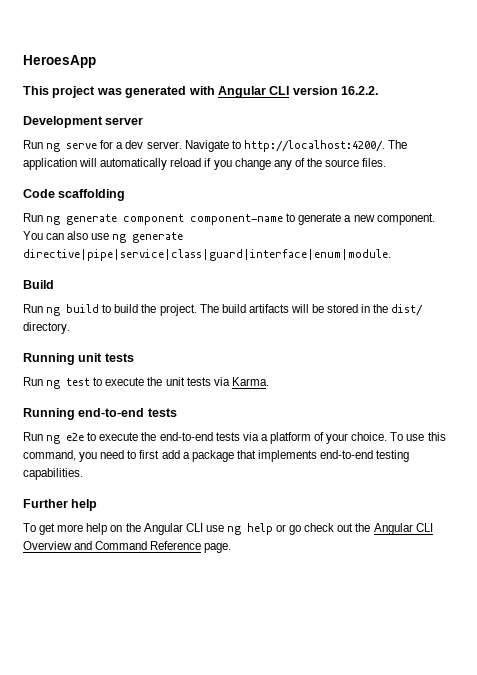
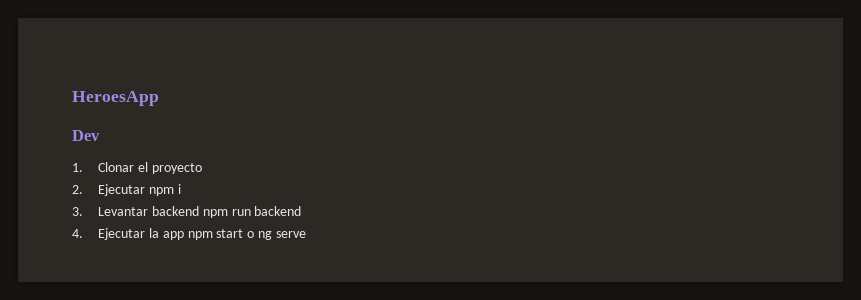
- This project was generated with Angular CLI version 16.2.2.
- Development server
- Run ng serve for a dev server. Navigate to http://localhost:4200/. The application will automatically reload if you change any of the source files.
- Code scaffolding
- Run ng generate component component-name to generate a new component. You can also use ng generate directive|pipe|service|class|guard|interface|enum|module.
- Build
- Run ng build to build the project. The build artifacts will be stored in the dist/ directory.
- Running unit tests
- Run ng test to execute the unit tests via Karma.
- Running end-to-end tests
- Run ng e2e to execute the end-to-end tests via a platform of your choice. To use this command, you need to first add a package that implements end-to-end testing capabilities.
- Further help
- To get more help on the Angular CLI use ng help or go check out the Angular CLI Overview and Command Reference page.
+ Dev
+ 1. Clonar el proyecto
+ 2. Ejecutar npm i
+ 3. Levantar backend npm run backend
+ 4. Ejecutar la app npm start o ng serve

